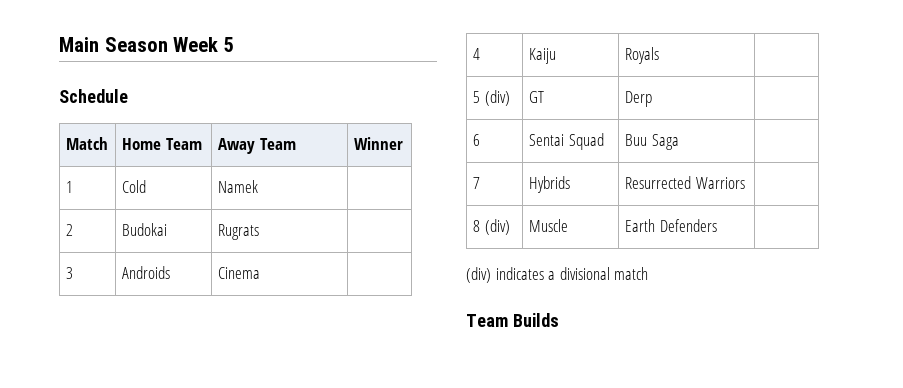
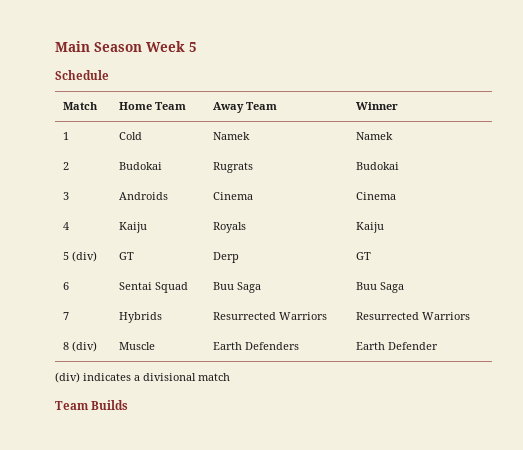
- 1 | Cold | Namek |
+ 1 | Cold | Namek | Namek
- 2 | Budokai | Rugrats |
+ 2 | Budokai | Rugrats | Budokai
- 3 | Androids | Cinema |
+ 3 | Androids | Cinema | Cinema
- 4 | Kaiju | Royals |
+ 4 | Kaiju | Royals | Kaiju
- 5 (div) | GT | Derp |
+ 5 (div) | GT | Derp | GT
- 6 | Sentai Squad | Buu Saga |
+ 6 | Sentai Squad | Buu Saga | Buu Saga
- 7 | Hybrids | Resurrected Warriors |
+ 7 | Hybrids | Resurrected Warriors | Resurrected Warriors
- 8 (div) | Muscle | Earth Defenders |
+ 8 (div) | Muscle | Earth Defenders | Earth Defender

